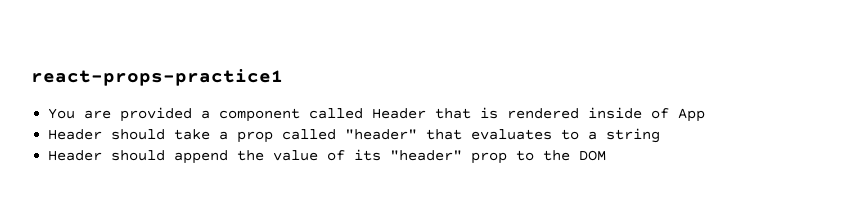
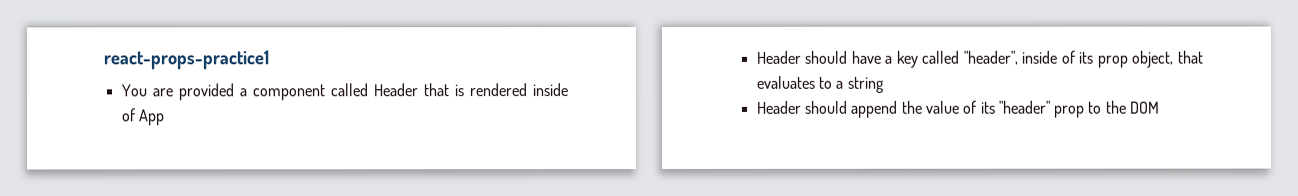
- Header should take a prop called "header" that evaluates to a string
+ Header should have a key called "header", inside of its prop object, that evaluates to a string

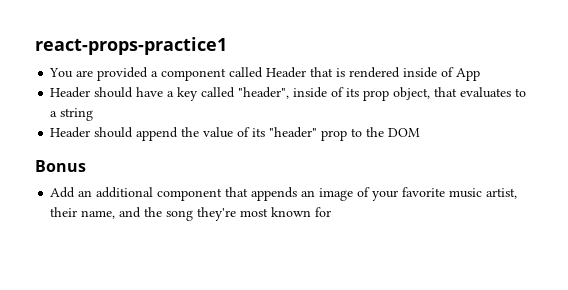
+ Bonus
+ Add an additional component that appends an image of your favorite music artist, their name, and the song they're most known for

